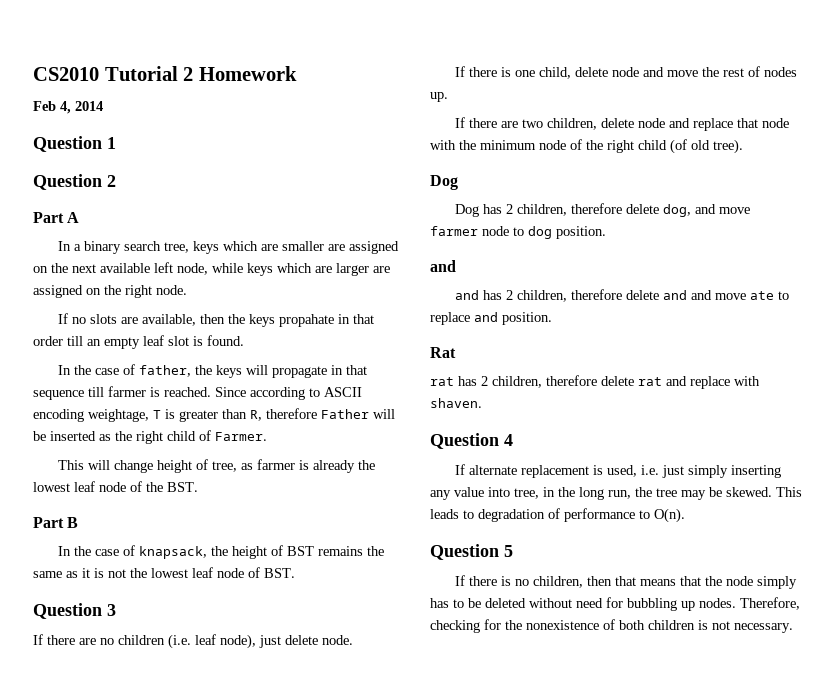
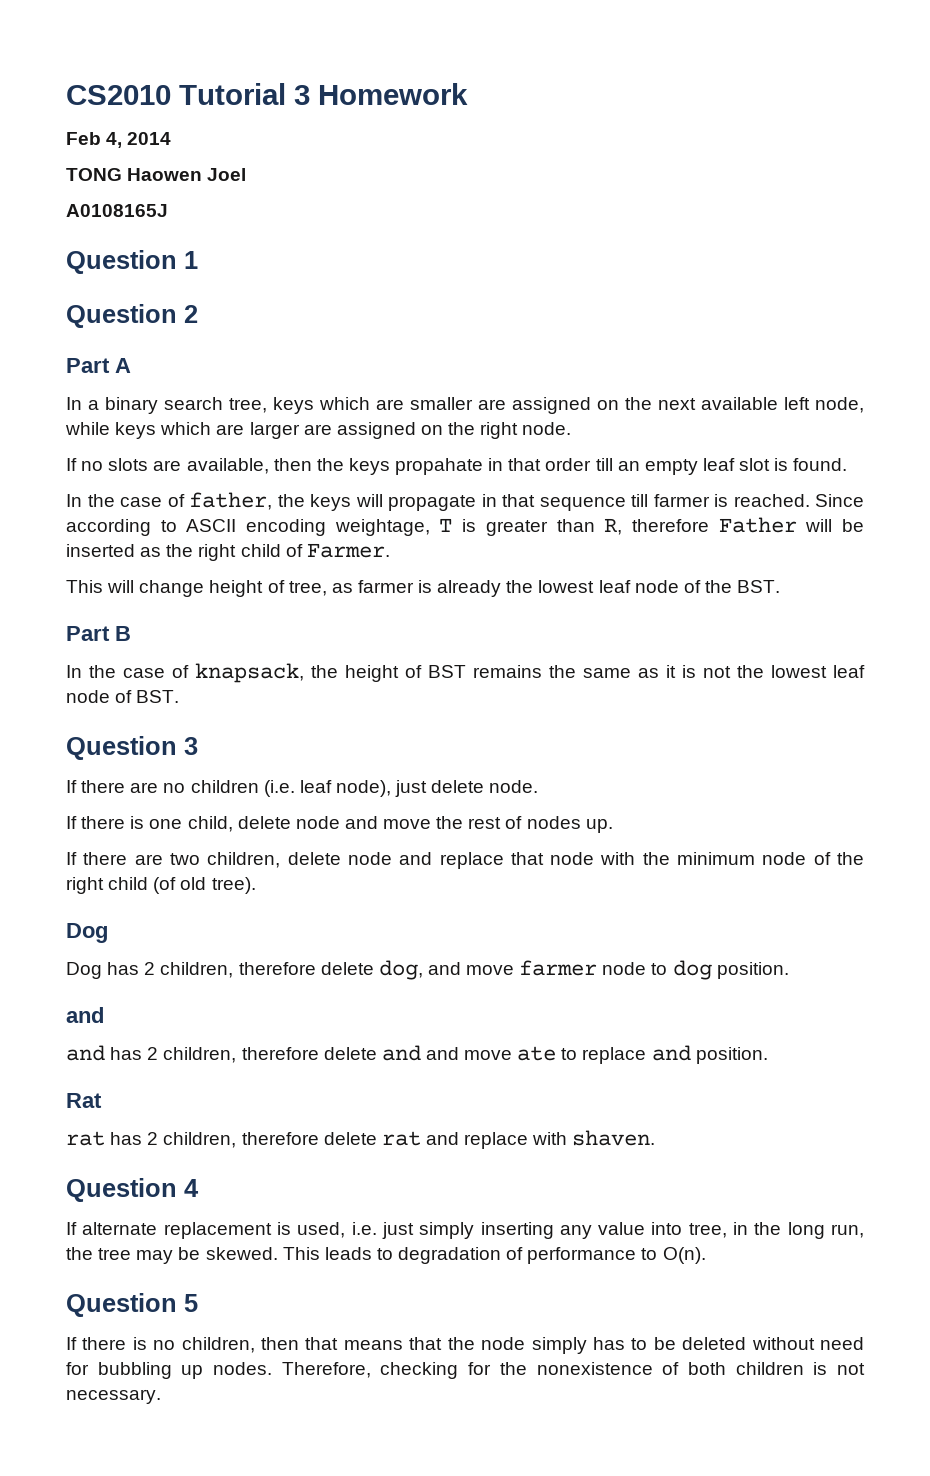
- CS2010 Tutorial 2 Homework
+ CS2010 Tutorial 3 Homework
+ TONG Haowen Joel
+ A0108165J

